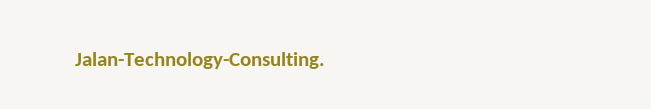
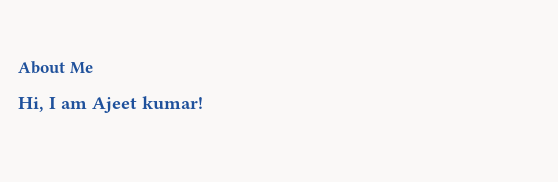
- Jalan-Technology-Consulting.
+ About Me
+ Hi, I am Ajeet kumar!

